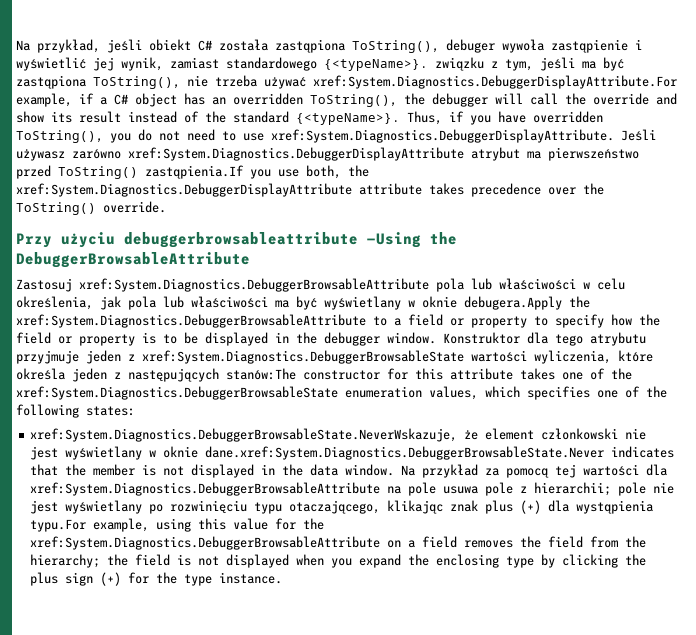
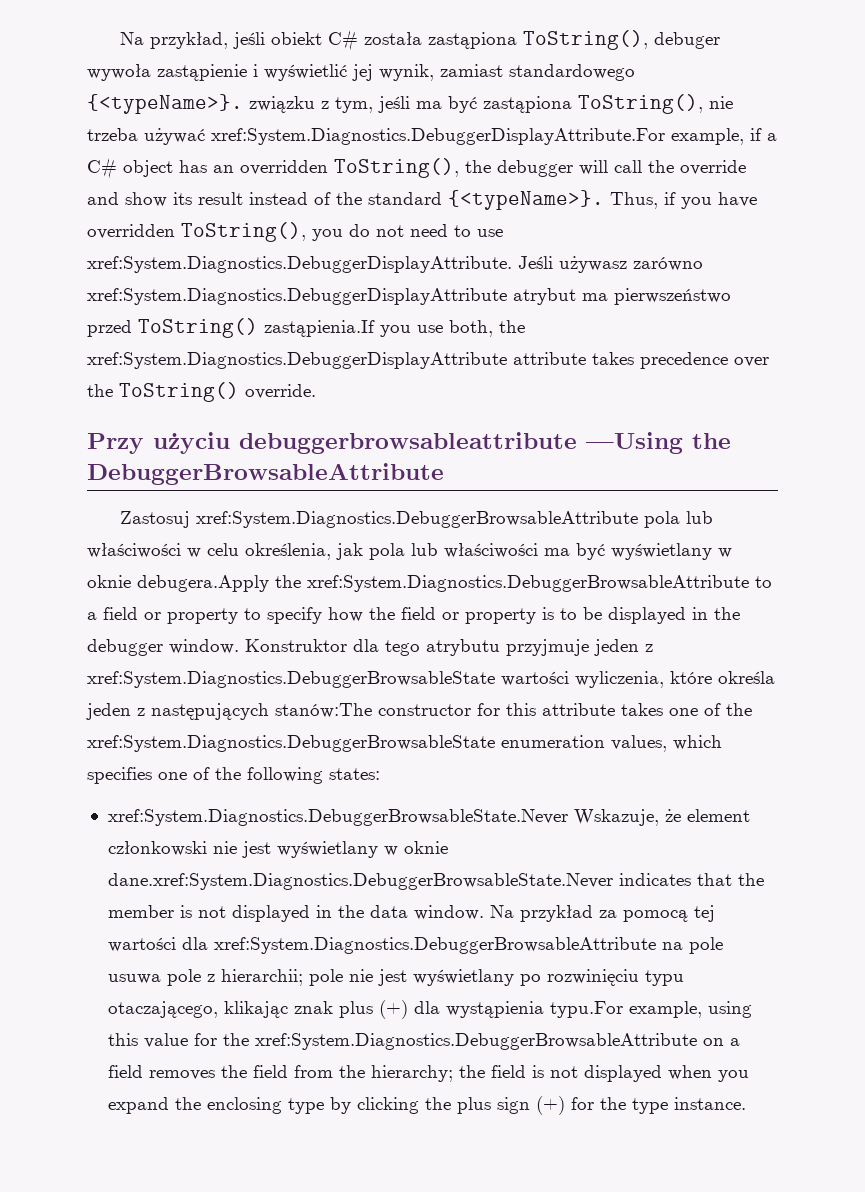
- xref:System.Diagnostics.DebuggerBrowsableState.NeverWskazuje, że element członkowski nie jest wyświetlany w oknie dane.xref:System.Diagnostics.DebuggerBrowsableState.Never indicates that the member is not displayed in the data window.
+ xref:System.Diagnostics.DebuggerBrowsableState.Never Wskazuje, że element członkowski nie jest wyświetlany w oknie dane.xref:System.Diagnostics.DebuggerBrowsableState.Never indicates that the member is not displayed in the data window.

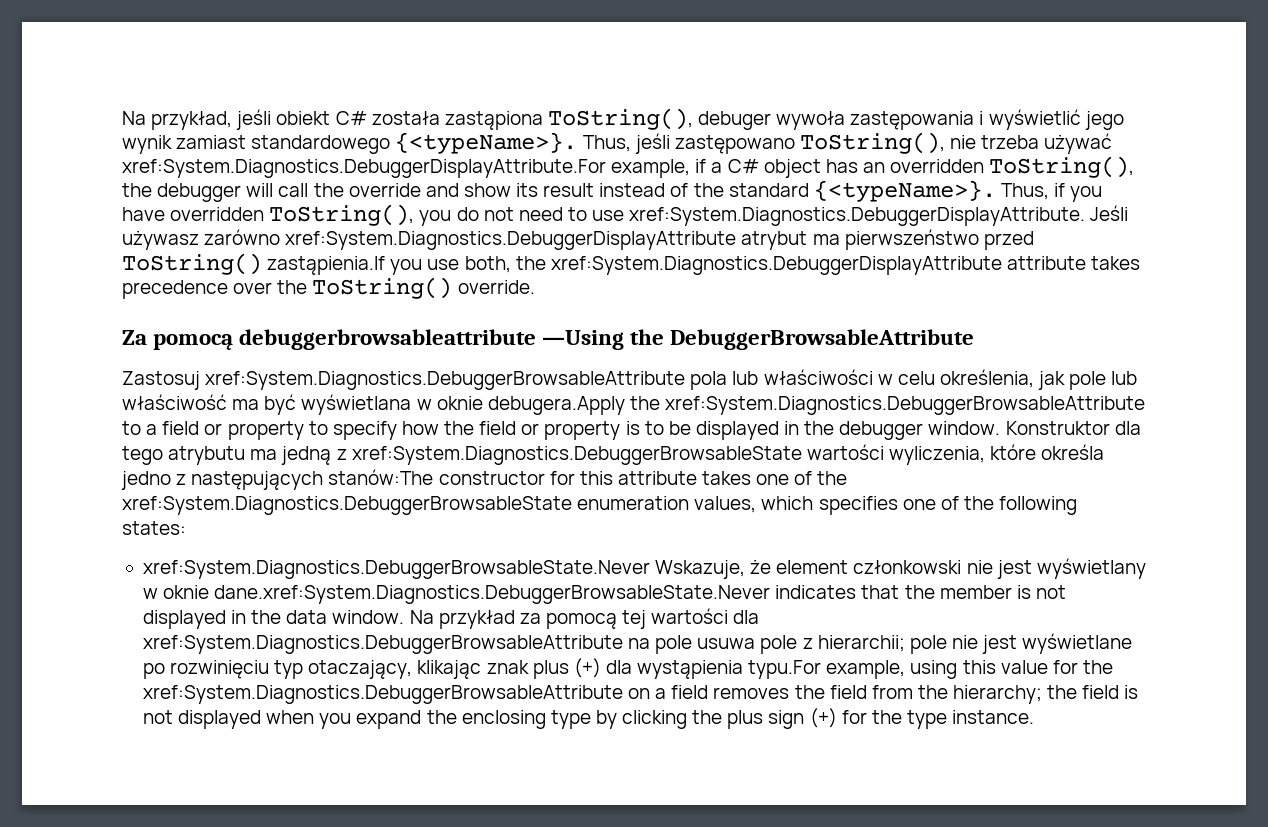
- Na przykład, jeśli obiekt C# została zastąpiona ToString(), debuger wywoła zastąpienie i wyświetlić jej wynik, zamiast standardowego {<typeName>}. związku z tym, jeśli ma być zastąpiona ToString(), nie trzeba używać xref:System.Diagnostics.DebuggerDisplayAttribute.For example, if a C# object has an overridden ToString(), the debugger will call the override and show its result instead of the standard {<typeName>}.
+ Na przykład, jeśli obiekt C# została zastąpiona ToString(), debuger wywoła zastępowania i wyświetlić jego wynik zamiast standardowego {<typeName>}. Thus, jeśli zastępowano ToString(), nie trzeba używać xref:System.Diagnostics.DebuggerDisplayAttribute.For example, if a C# object has an overridden ToString(), the debugger will call the override and show its result instead of the standard {<typeName>}.
- Przy użyciu debuggerbrowsableattribute —Using the DebuggerBrowsableAttribute
+ Za pomocą debuggerbrowsableattribute —Using the DebuggerBrowsableAttribute
- Zastosuj xref:System.Diagnostics.DebuggerBrowsableAttribute pola lub właściwości w celu określenia, jak pola lub właściwości ma być wyświetlany w oknie debugera.Apply the xref:System.Diagnostics.DebuggerBrowsableAttribute to a field or property to specify how the field or property is to be displayed in the debugger window.
+ Zastosuj xref:System.Diagnostics.DebuggerBrowsableAttribute pola lub właściwości w celu określenia, jak pole lub właściwość ma być wyświetlana w oknie debugera.Apply the xref:System.Diagnostics.DebuggerBrowsableAttribute to a field or property to specify how the field or property is to be displayed in the debugger window.
- Konstruktor dla tego atrybutu przyjmuje jeden z xref:System.Diagnostics.DebuggerBrowsableState wartości wyliczenia, które określa jeden z następujących stanów:The constructor for this attribute takes one of the xref:System.Diagnostics.DebuggerBrowsableState enumeration values, which specifies one of the following states:
+ Konstruktor dla tego atrybutu ma jedną z xref:System.Diagnostics.DebuggerBrowsableState wartości wyliczenia, które określa jedno z następujących stanów:The constructor for this attribute takes one of the xref:System.Diagnostics.DebuggerBrowsableState enumeration values, which specifies one of the following states:
- pole nie jest wyświetlany po rozwinięciu typu otaczającego, klikając znak plus (+) dla wystąpienia typu.For example, using this value for the xref:System.Diagnostics.DebuggerBrowsableAttribute on a field removes the field from the hierarchy;
+ pole nie jest wyświetlane po rozwinięciu typ otaczający, klikając znak plus (+) dla wystąpienia typu.For example, using this value for the xref:System.Diagnostics.DebuggerBrowsableAttribute on a field removes the field from the hierarchy;

